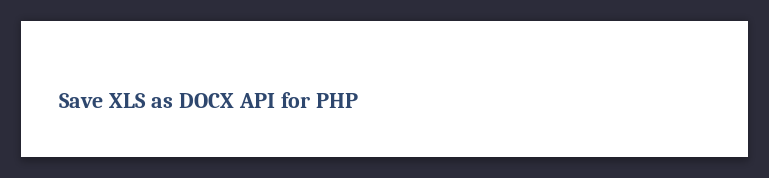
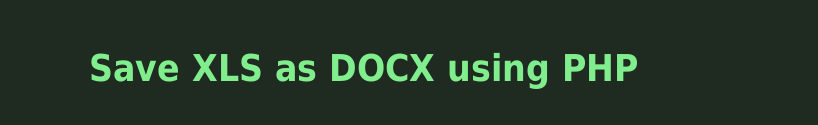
- Save XLS as DOCX API for PHP
+ Save XLS as DOCX using PHP

